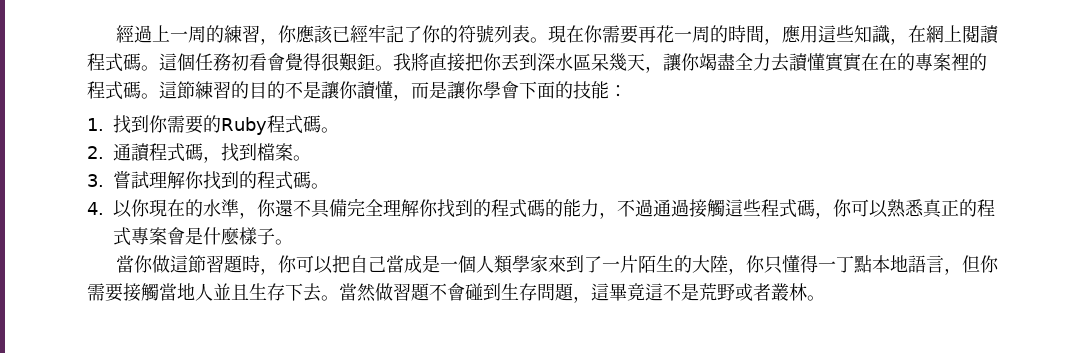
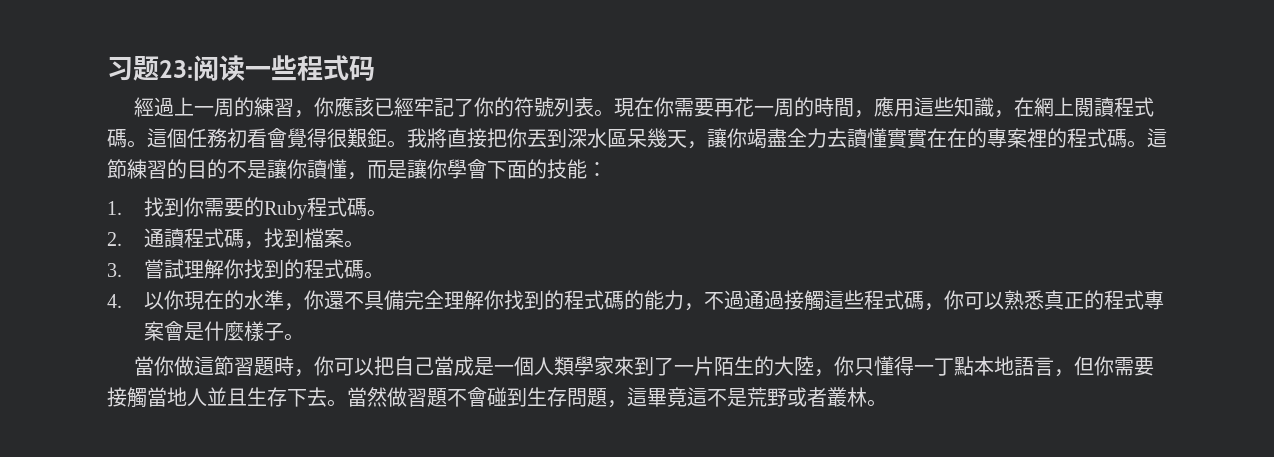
+ 习题23:阅读一些程式码

